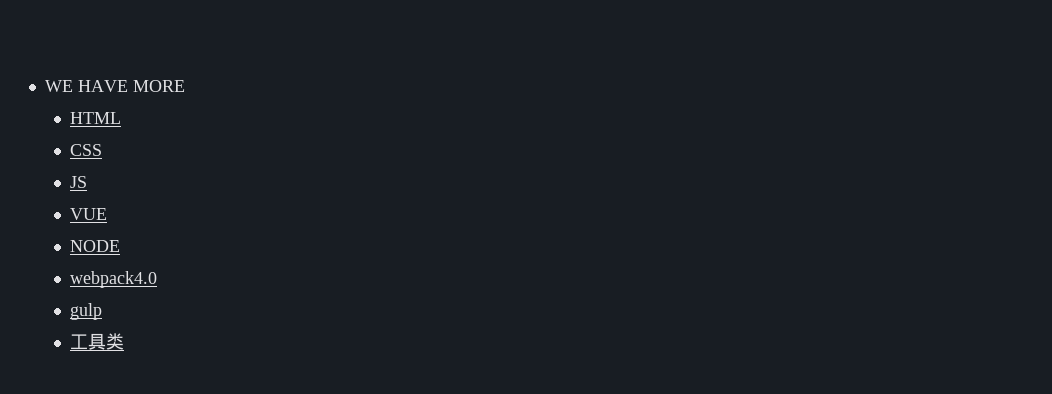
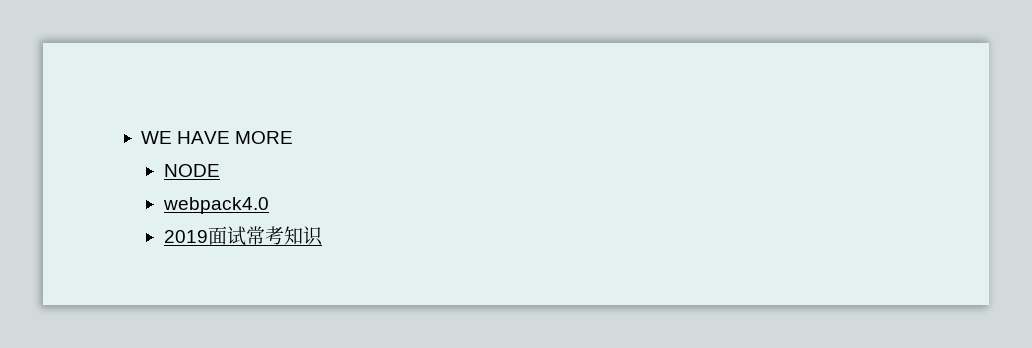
- HTML
- CSS
- JS
- VUE
  NODE
  webpack4.0
- gulp
- 工具类
+ 2019面试常考知识

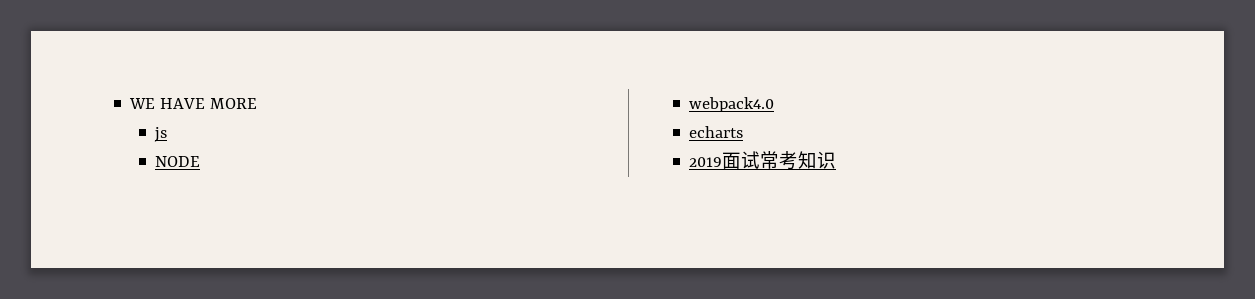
+ js
+ echarts

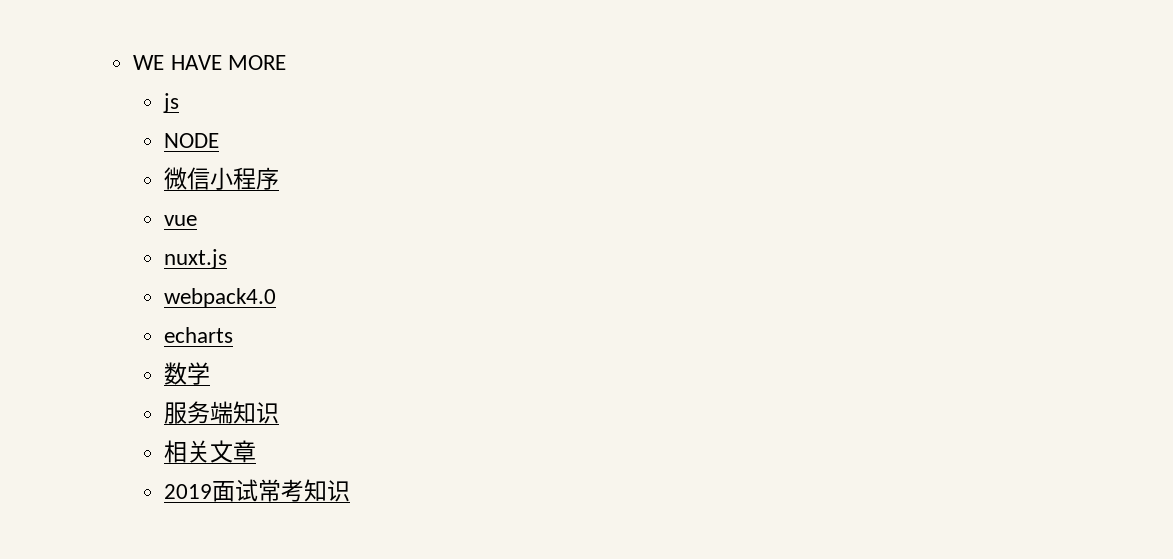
+ 微信小程序
+ vue
+ nuxt.js
  webpack4.0
  echarts
+ 数学
+ 服务端知识
+ 相关文章

